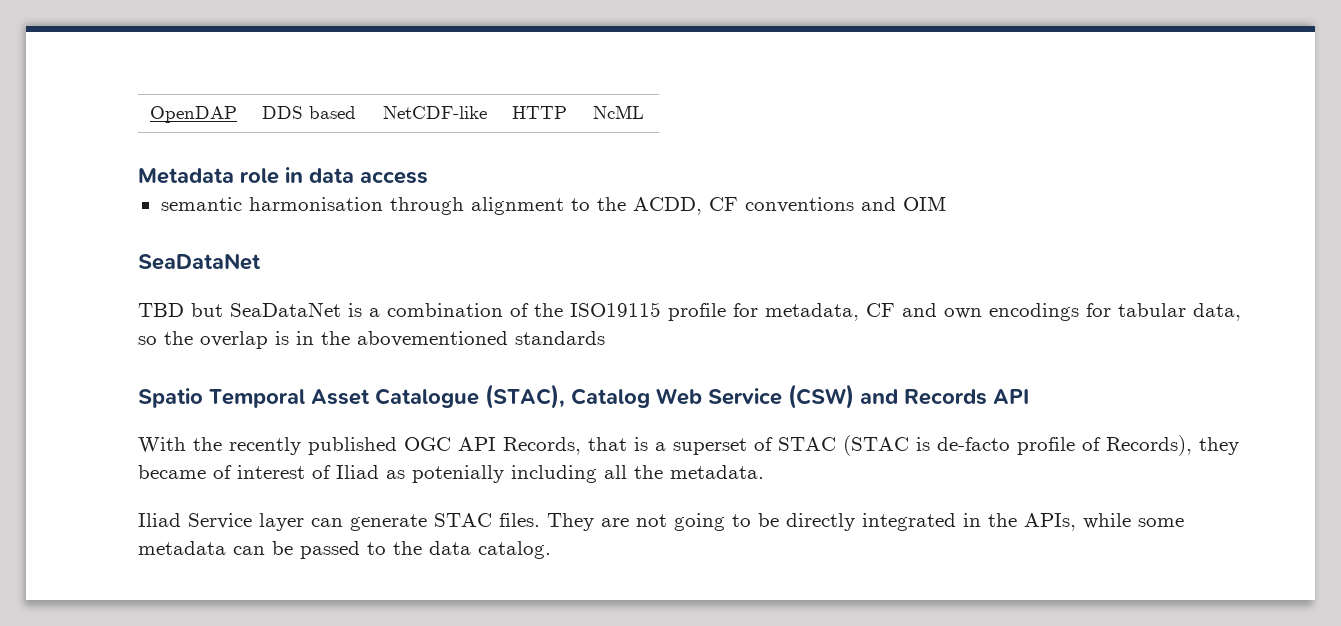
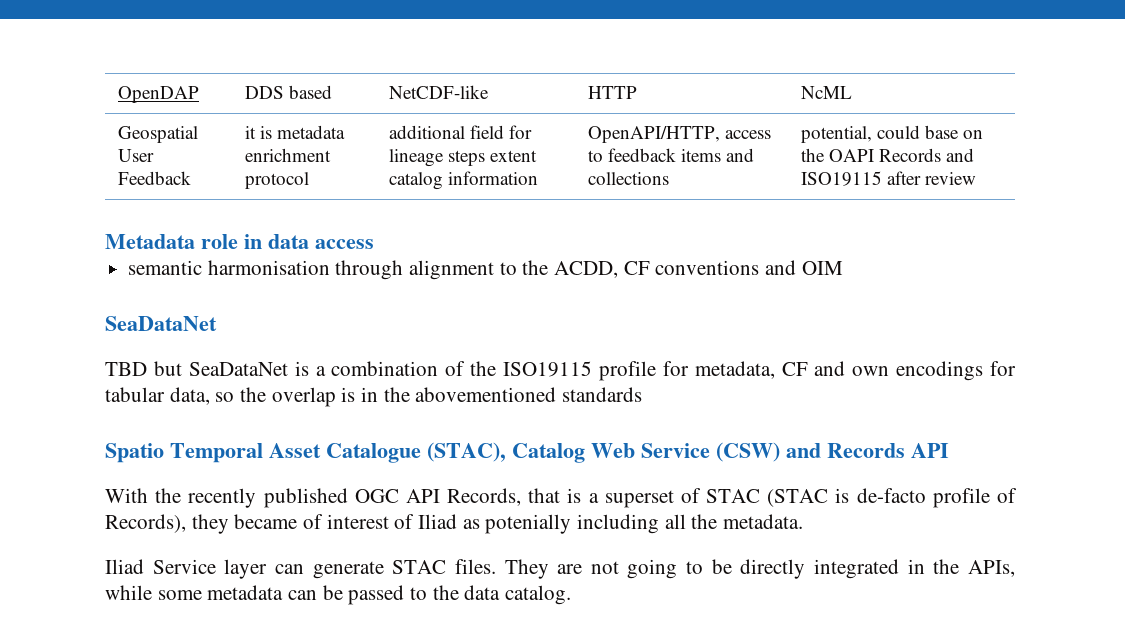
+ Geospatial User Feedback | it is metadata enrichment protocol | additional field for lineage steps extent catalog information | OpenAPI/HTTP, access to feedback items and collections | potential, could base on the OAPI Records and ISO19115 after review

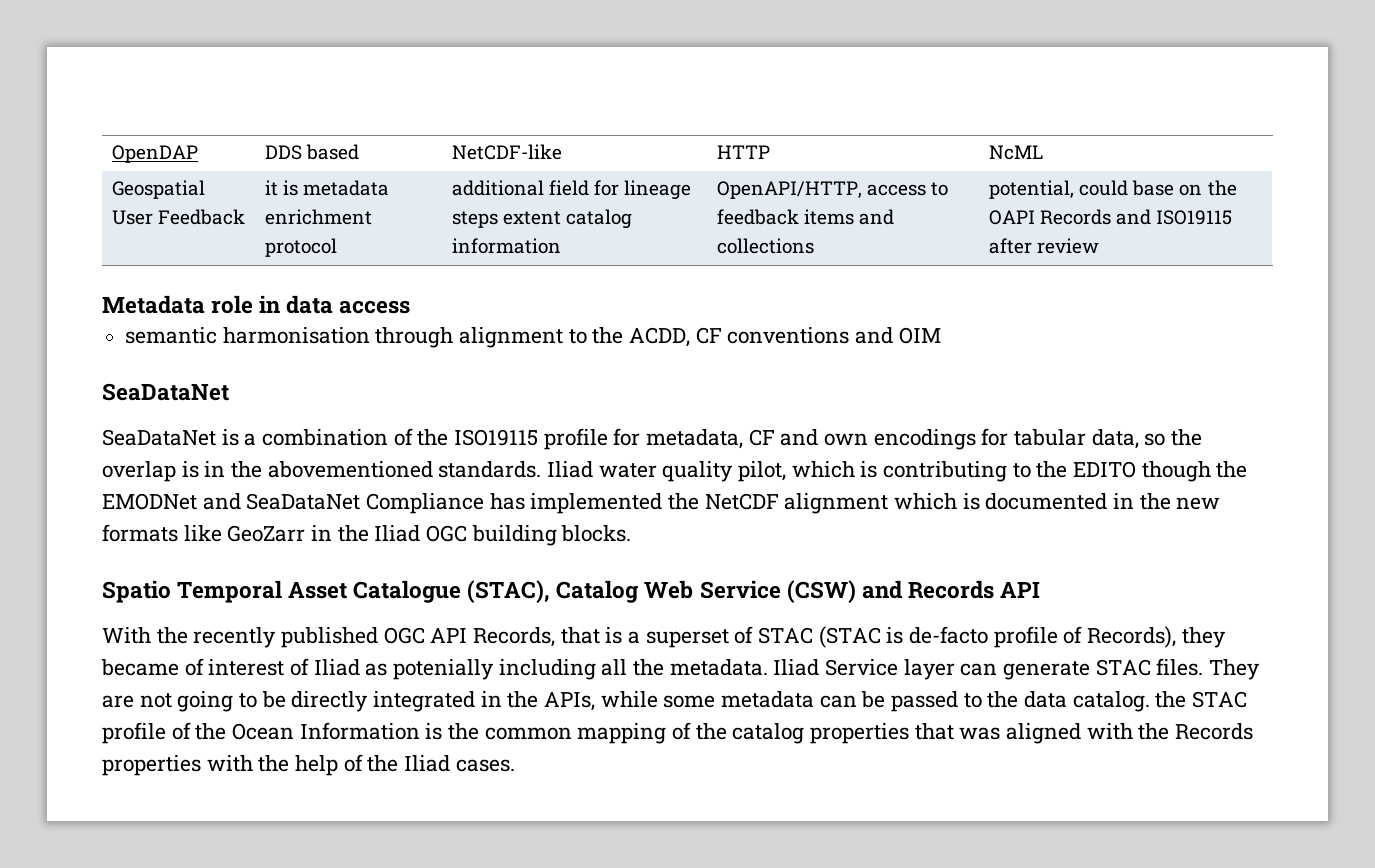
- TBD but SeaDataNet is a combination of the ISO19115 profile for metadata, CF and own encodings for tabular data, so the overlap is in the abovementioned standards
+ SeaDataNet is a combination of the ISO19115 profile for metadata, CF and own encodings for tabular data, so the overlap is in the abovementioned standards. Iliad water quality pilot, which is contributing to the EDITO though the EMODNet and SeaDataNet Compliance has implemented the NetCDF alignment which is documented in the new formats like GeoZarr in the Iliad OGC building blocks.
- With the recently published OGC API Records, that is a superset of STAC (STAC is de-facto profile of Records), they became of interest of Iliad as potenially including all the metadata.
- Iliad Service layer can generate STAC files.
+ With the recently published OGC API Records, that is a superset of STAC (STAC is de-facto profile of Records), they became of interest of Iliad as potenially including all the metadata. Iliad Service layer can generate STAC files.
- They are not going to be directly integrated in the APIs, while some metadata can be passed to the data catalog.
+ They are not going to be directly integrated in the APIs, while some metadata can be passed to the data catalog. the STAC profile of the Ocean Information is the common mapping of the catalog properties that was aligned with the Records properties with the help of the Iliad cases.

